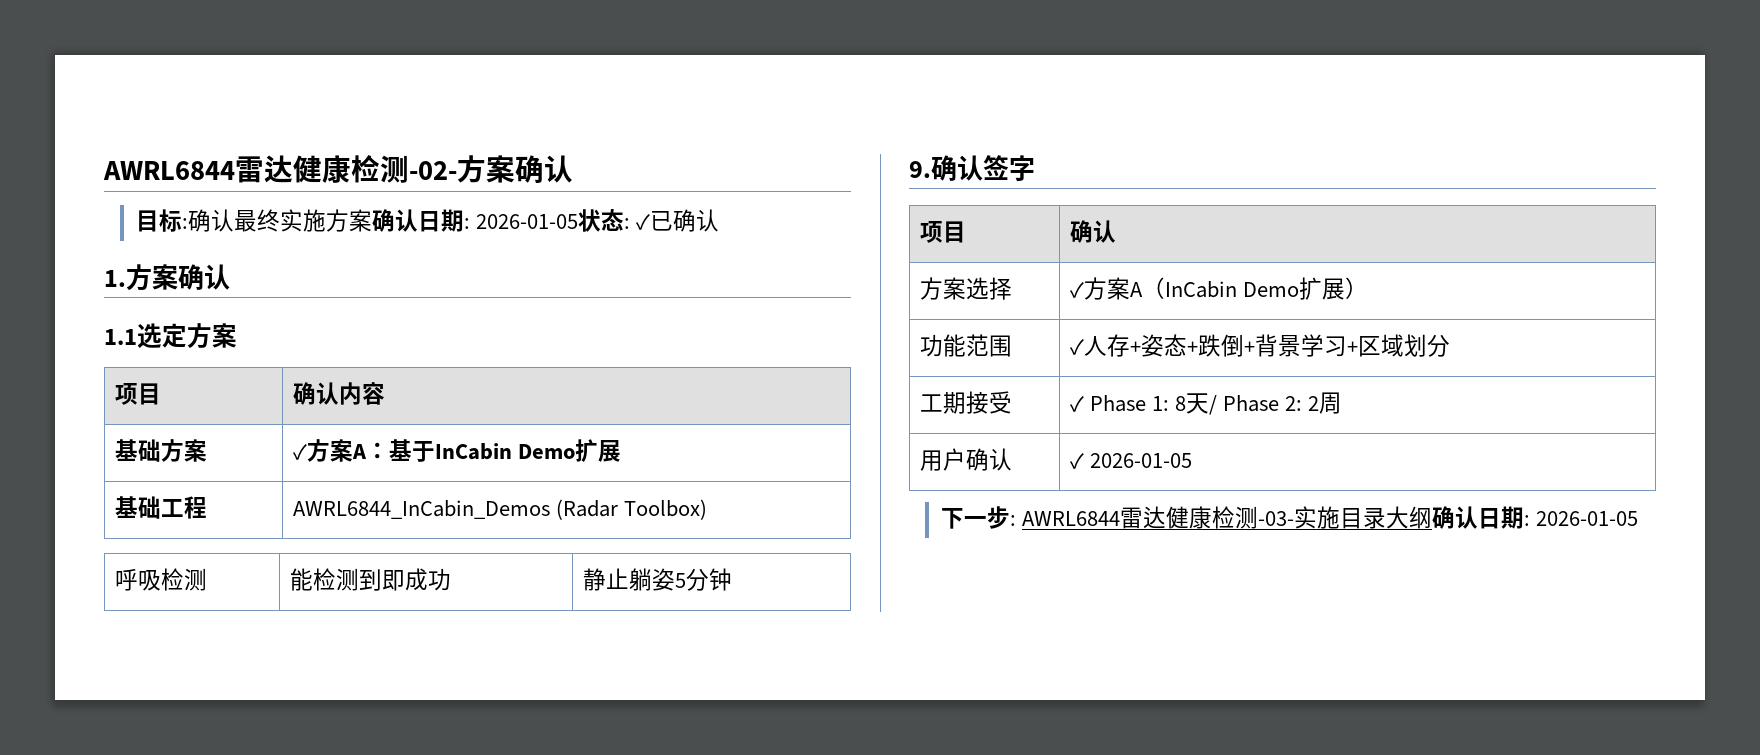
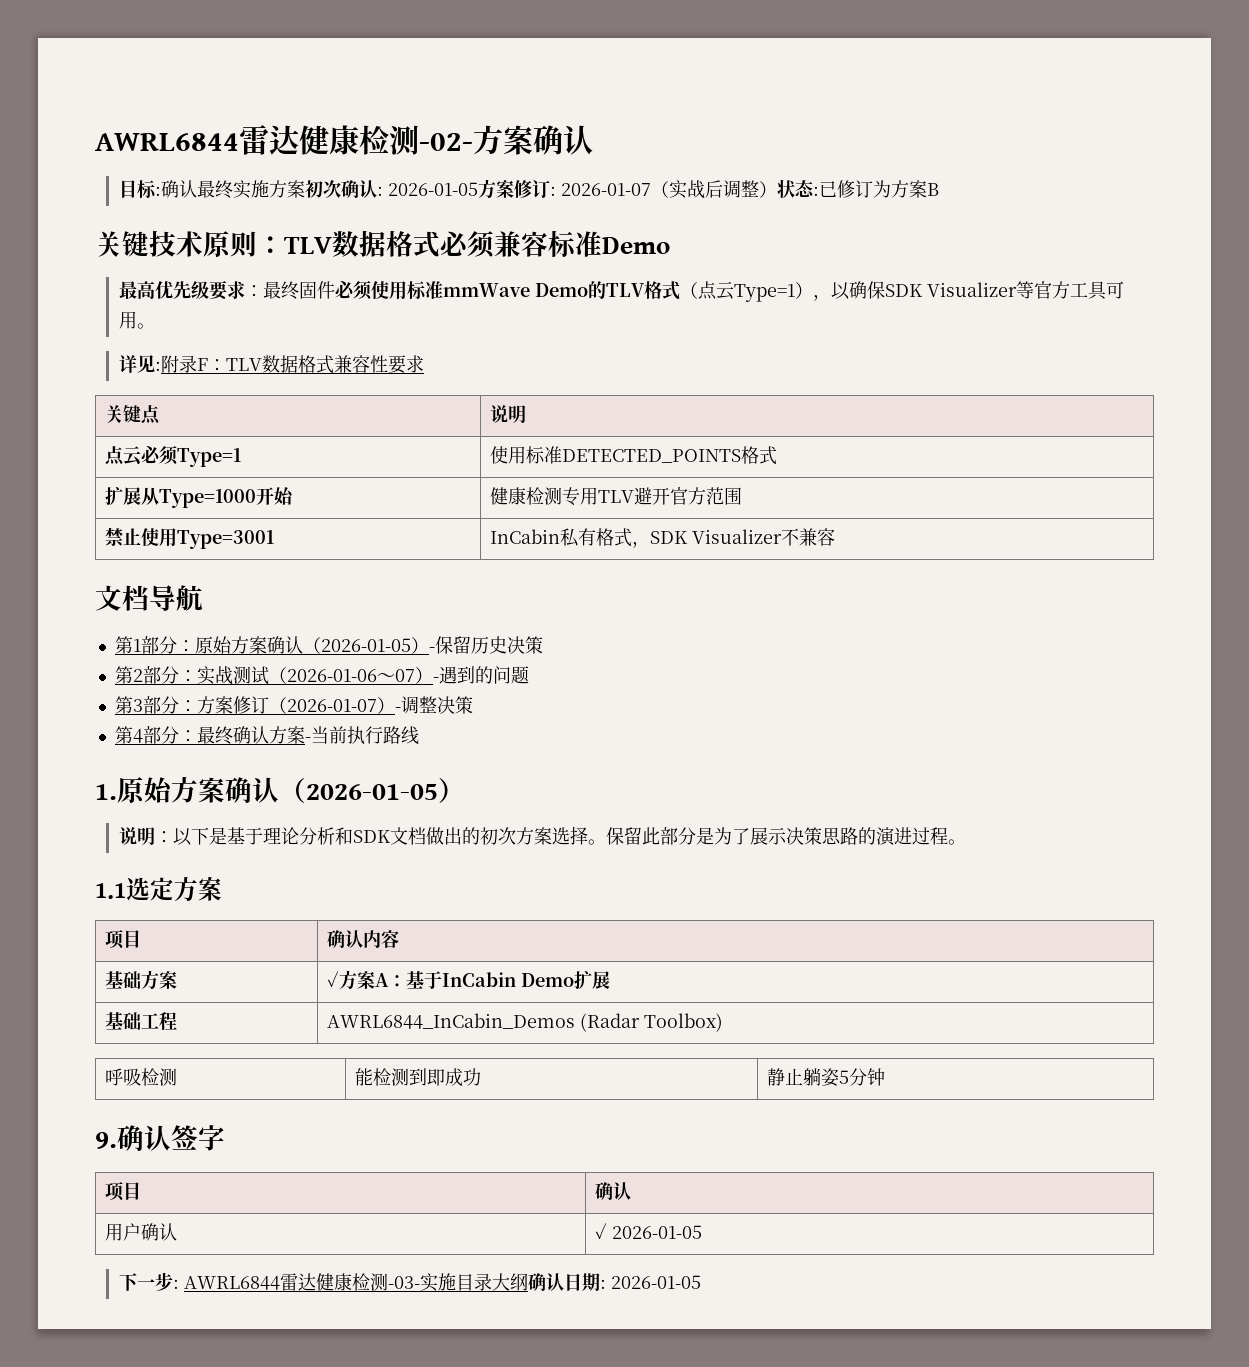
- 目标:确认最终实施方案确认日期: 2026-01-05状态: ✓已确认
- 1.方案确认
+ 目标:确认最终实施方案初次确认: 2026-01-05方案修订: 2026-01-07（实战后调整）状态:已修订为方案B
+ 关键技术原则：TLV数据格式必须兼容标准Demo
+ 最高优先级要求：最终固件必须使用标准mmWave Demo的TLV格式（点云Type=1），以确保SDK Visualizer等官方工具可用。
+ 详见:附录F：TLV数据格式兼容性要求
+ 关键点 | 说明
+ 点云必须Type=1 | 使用标准DETECTED_POINTS格式
+ 扩展从Type=1000开始 | 健康检测专用TLV避开官方范围
+ 禁止使用Type=3001 | InCabin私有格式，SDK Visualizer不兼容
+ 文档导航
+ 第1部分：原始方案确认（2026-01-05）-保留历史决策
+ 第2部分：实战测试（2026-01-06～07）-遇到的问题
+ 第3部分：方案修订（2026-01-07）-调整决策
+ 第4部分：最终确认方案-当前执行路线
+ 1.原始方案确认（2026-01-05）
+ 说明：以下是基于理论分析和SDK文档做出的初次方案选择。保留此部分是为了展示决策思路的演进过程。
- 方案选择 | ✓方案A（InCabin Demo扩展）
- 功能范围 | ✓人存+姿态+跌倒+背景学习+区域划分
- 工期接受 | ✓ Phase 1: 8天/ Phase 2: 2周

